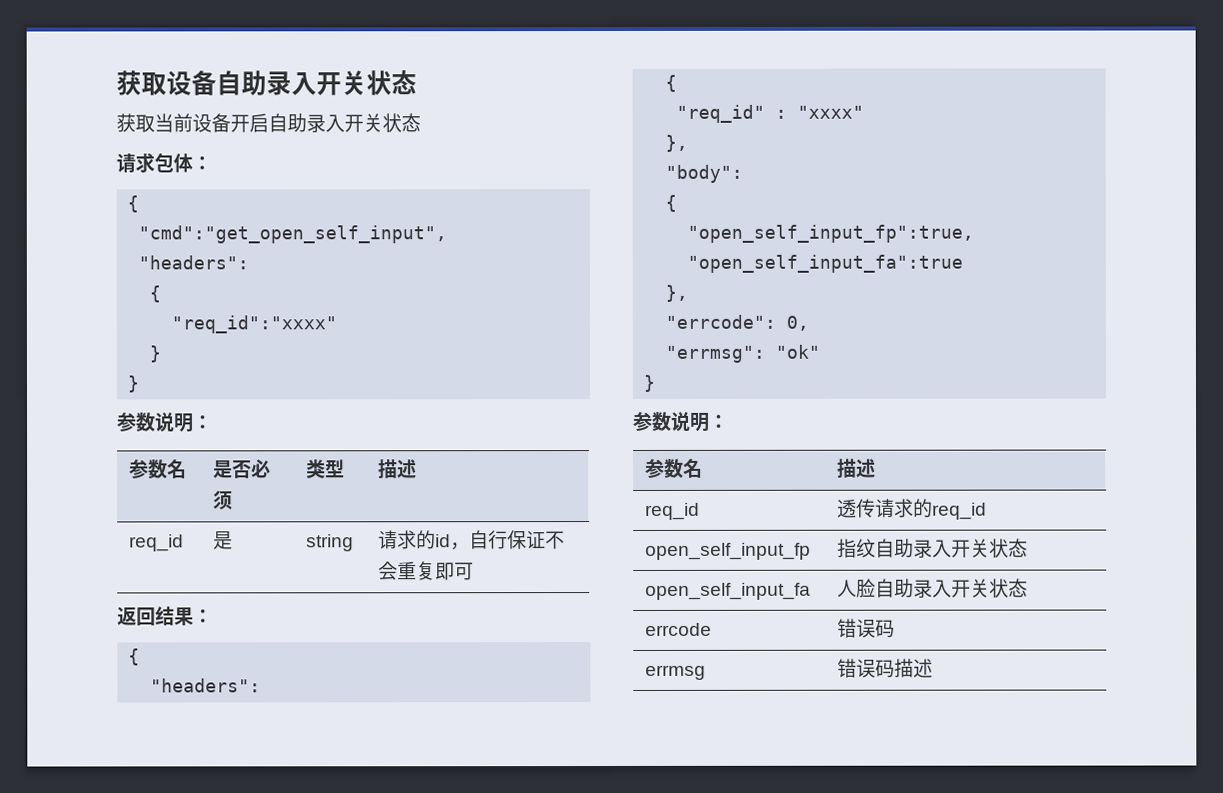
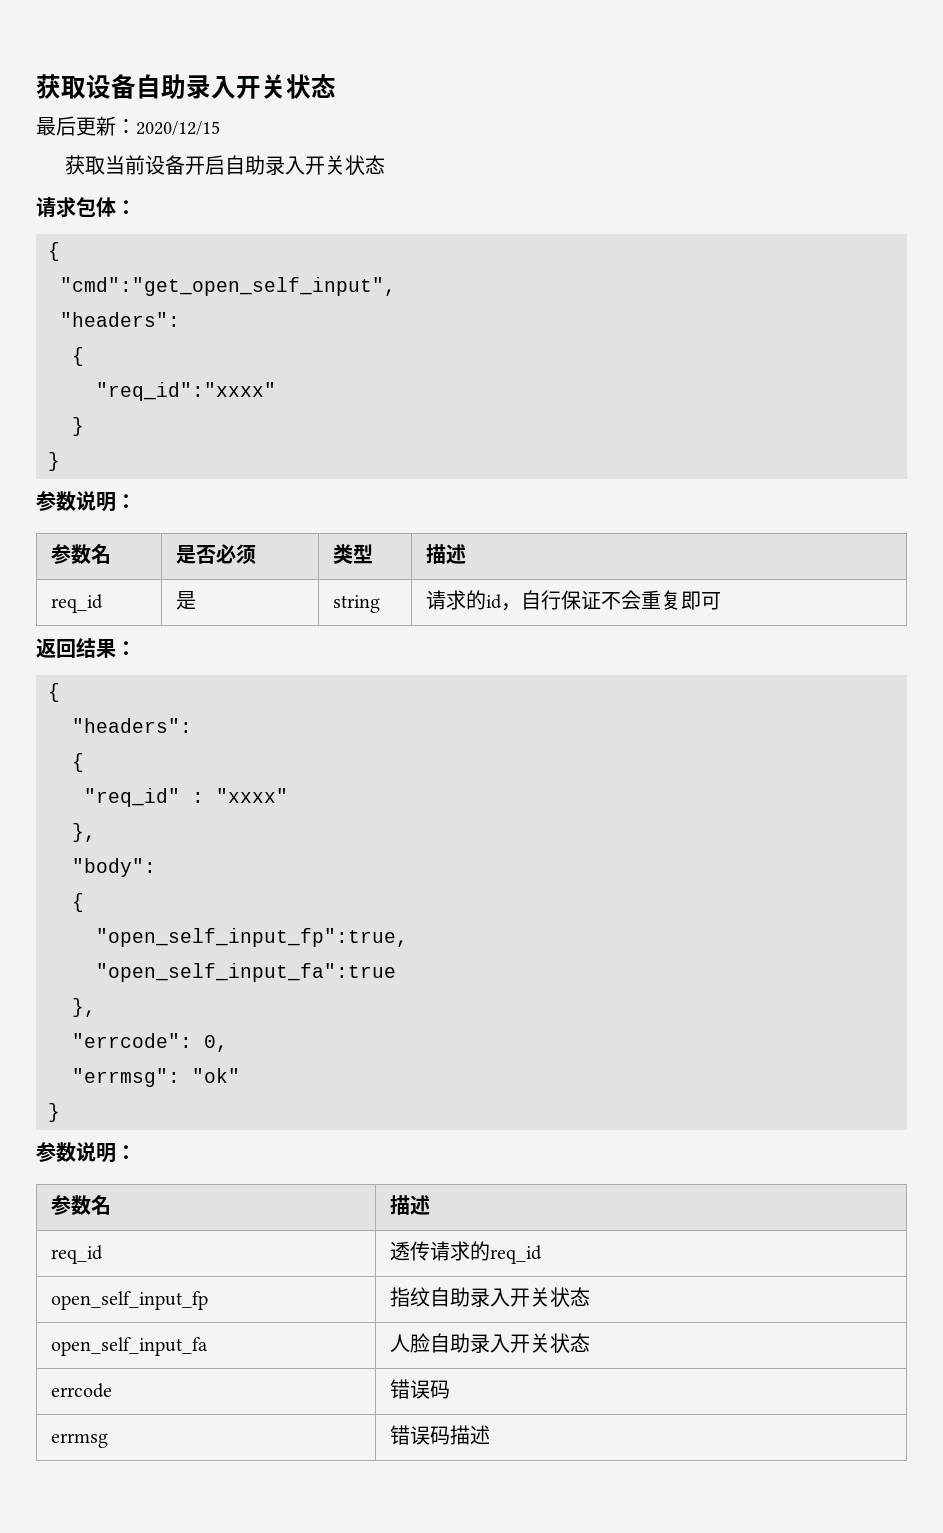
+ 最后更新：2020/12/15

